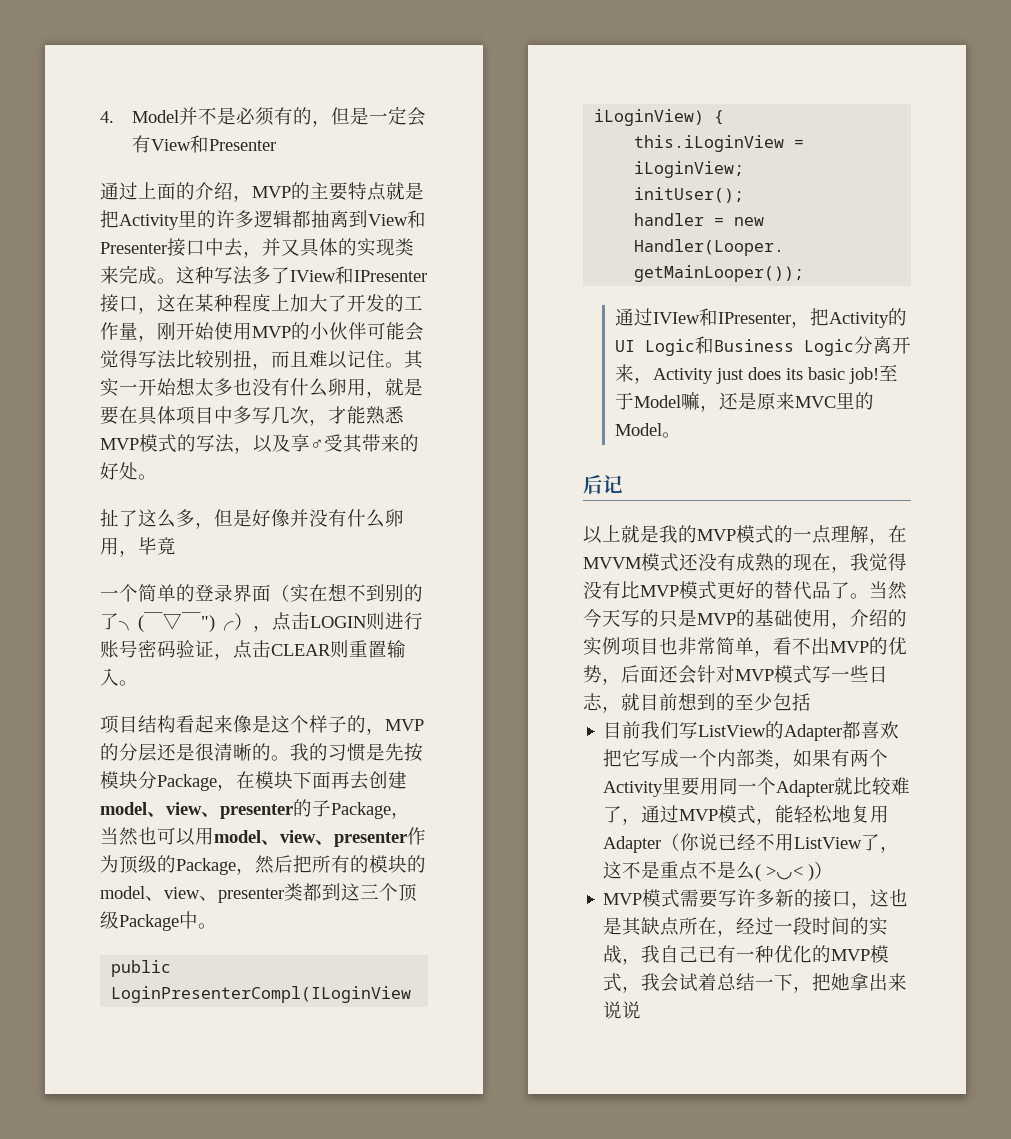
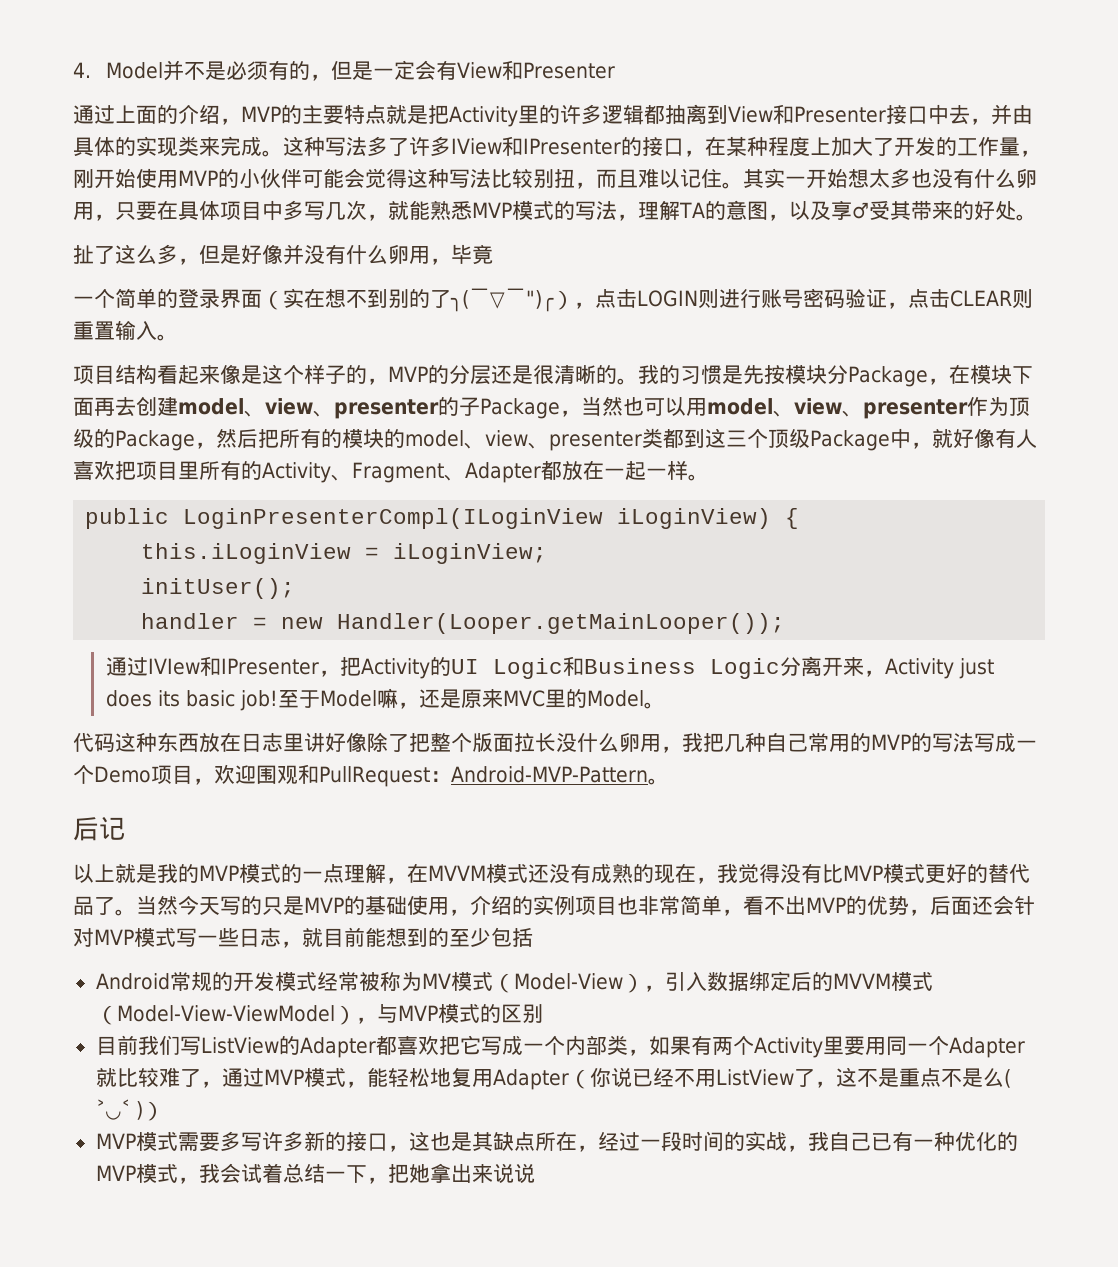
- 通过上面的介绍，MVP的主要特点就是把Activity里的许多逻辑都抽离到View和Presenter接口中去，并又具体的实现类来完成。
+ 通过上面的介绍，MVP的主要特点就是把Activity里的许多逻辑都抽离到View和Presenter接口中去，并由具体的实现类来完成。
- 这种写法多了IView和IPresenter接口，这在某种程度上加大了开发的工作量，刚开始使用MVP的小伙伴可能会觉得写法比较别扭，而且难以记住。
+ 这种写法多了许多IView和IPresenter的接口，在某种程度上加大了开发的工作量，刚开始使用MVP的小伙伴可能会觉得这种写法比较别扭，而且难以记住。
- 其实一开始想太多也没有什么卵用，就是要在具体项目中多写几次，才能熟悉MVP模式的写法，以及享♂受其带来的好处。
+ 其实一开始想太多也没有什么卵用，只要在具体项目中多写几次，就能熟悉MVP模式的写法，理解TA的意图，以及享♂受其带来的好处。
- 我的习惯是先按模块分Package，在模块下面再去创建model、view、presenter的子Package，当然也可以用model、view、presenter作为顶级的Package，然后把所有的模块的model、view、presenter类都到这三个顶级Package中。
+ 我的习惯是先按模块分Package，在模块下面再去创建model、view、presenter的子Package，当然也可以用model、view、presenter作为顶级的Package，然后把所有的模块的model、view、presenter类都到这三个顶级Package中，就好像有人喜欢把项目里所有的Activity、Fragment、Adapter都放在一起一样。
+ 代码这种东西放在日志里讲好像除了把整个版面拉长没什么卵用，我把几种自己常用的MVP的写法写成一个Demo项目，欢迎围观和PullRequest：Android-MVP-Pattern。
- 当然今天写的只是MVP的基础使用，介绍的实例项目也非常简单，看不出MVP的优势，后面还会针对MVP模式写一些日志，就目前想到的至少包括
+ 当然今天写的只是MVP的基础使用，介绍的实例项目也非常简单，看不出MVP的优势，后面还会针对MVP模式写一些日志，就目前能想到的至少包括
+ Android常规的开发模式经常被称为MV模式（Model-View），引入数据绑定后的MVVM模式（Model-View-ViewModel），与MVP模式的区别
- MVP模式需要写许多新的接口，这也是其缺点所在，经过一段时间的实战，我自己已有一种优化的MVP模式，我会试着总结一下，把她拿出来说说
+ MVP模式需要多写许多新的接口，这也是其缺点所在，经过一段时间的实战，我自己已有一种优化的MVP模式，我会试着总结一下，把她拿出来说说

